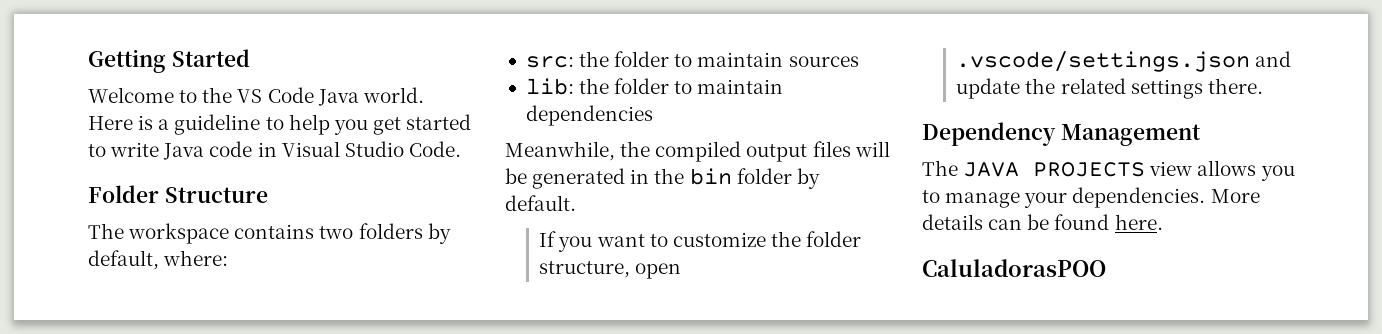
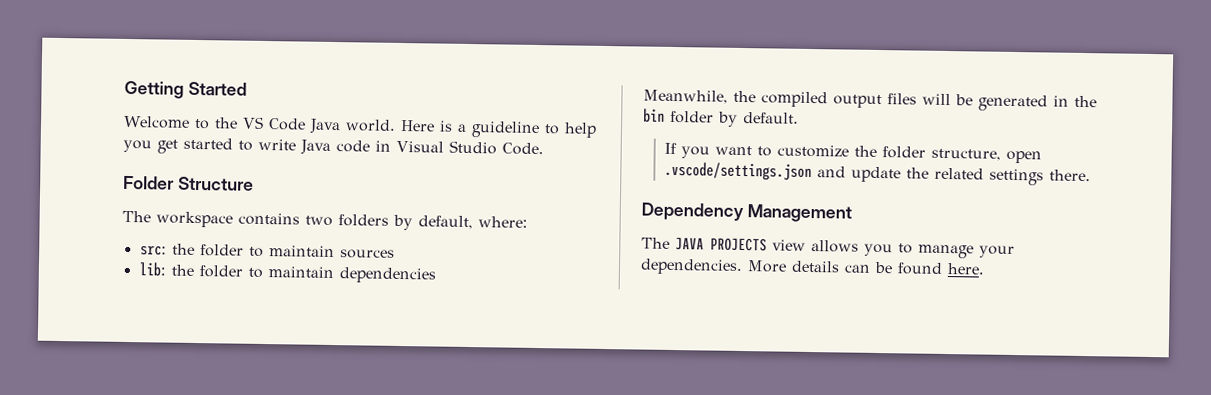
- CaluladorasPOO

